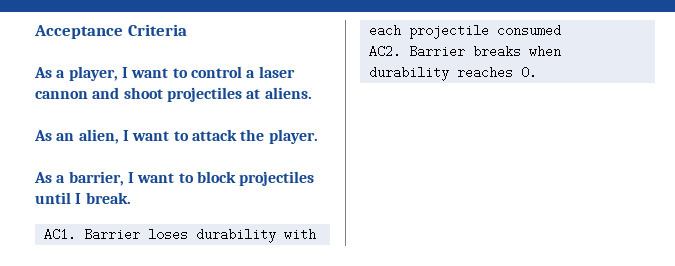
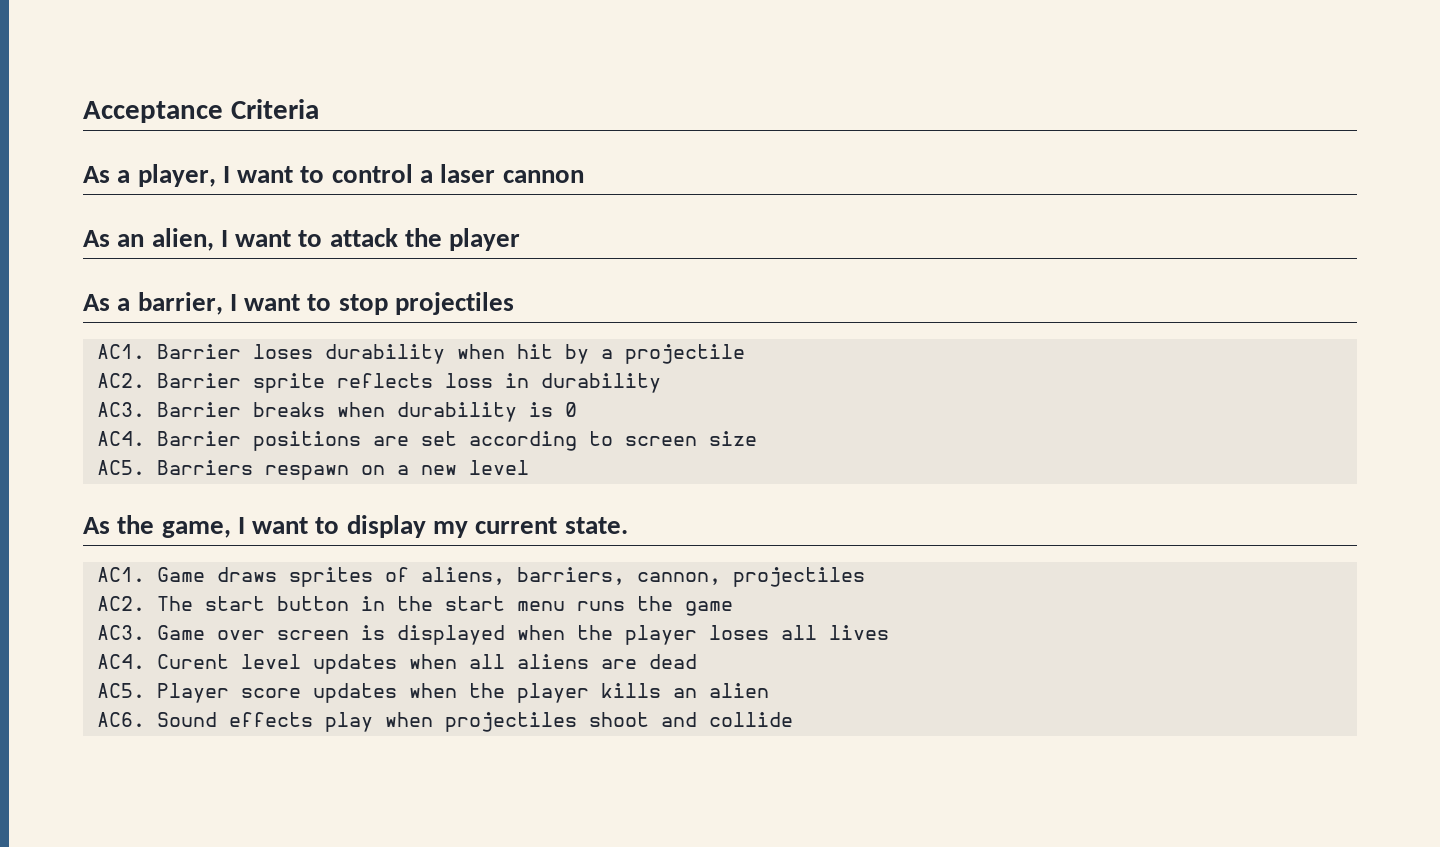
- As a player, I want to control a laser cannon and shoot projectiles at aliens.
+ As a player, I want to control a laser cannon
- As an alien, I want to attack the player.
+ As an alien, I want to attack the player
- As a barrier, I want to block projectiles until I break.
+ As a barrier, I want to stop projectiles
- AC1. Barrier loses durability with each projectile consumed
+ AC1. Barrier loses durability when hit by a projectile
- AC2. Barrier breaks when durability reaches 0.
+ AC2. Barrier sprite reflects loss in durability
+ AC3. Barrier breaks when durability is 0
+ AC4. Barrier positions are set according to screen size
+ AC5. Barriers respawn on a new level
+ As the game, I want to display my current state.
+ AC1. Game draws sprites of aliens, barriers, cannon, projectiles
+ AC2. The start button in the start menu runs the game
+ AC3. Game over screen is displayed when the player loses all lives
+ AC4. Curent level updates when all aliens are dead
+ AC5. Player score updates when the player kills an alien
+ AC6. Sound effects play when projectiles shoot and collide

